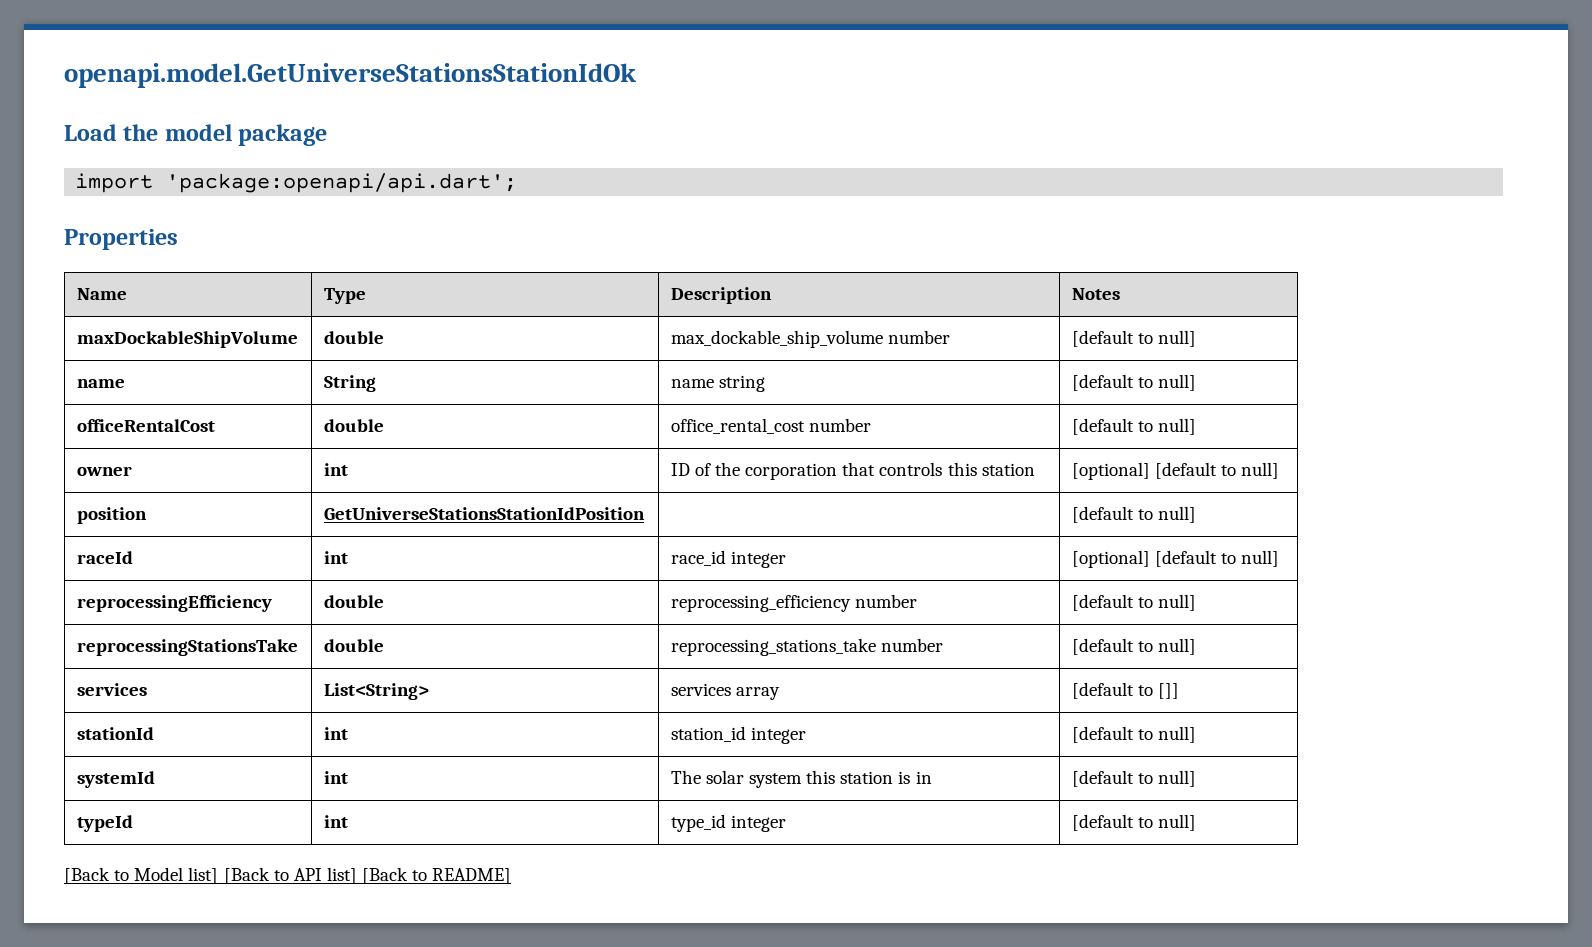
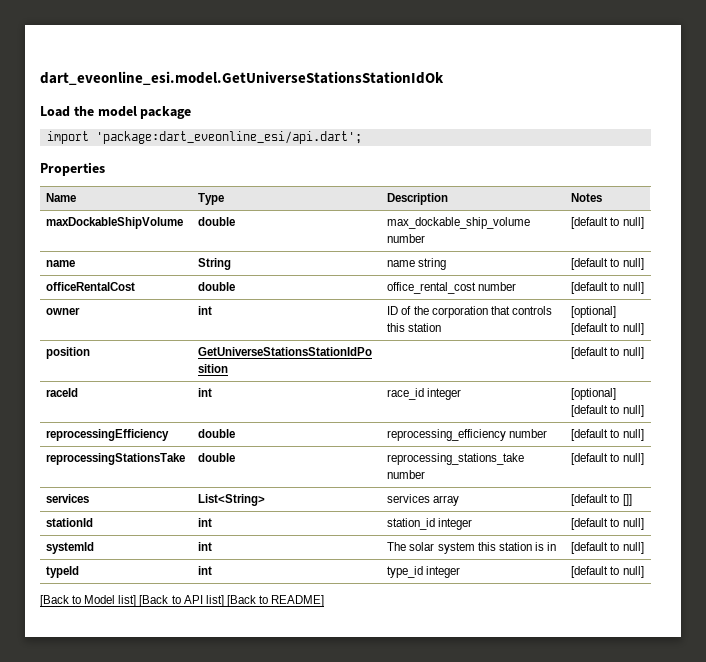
- openapi.model.GetUniverseStationsStationIdOk
+ dart_eveonline_esi.model.GetUniverseStationsStationIdOk
- import 'package:openapi/api.dart';
+ import 'package:dart_eveonline_esi/api.dart';

